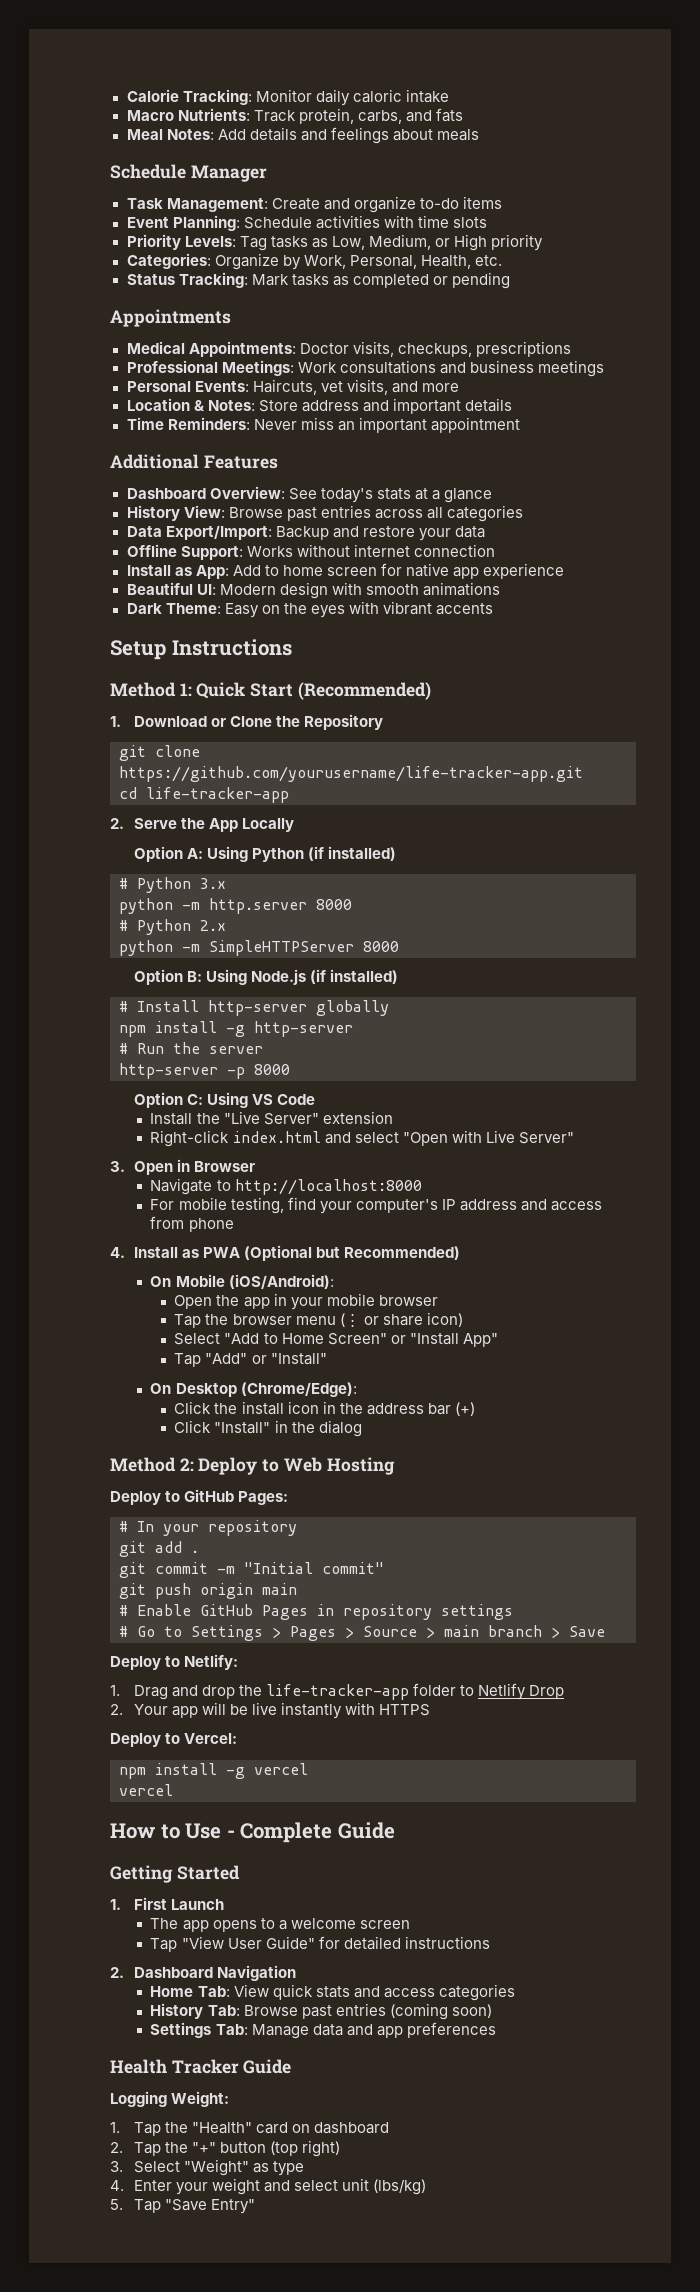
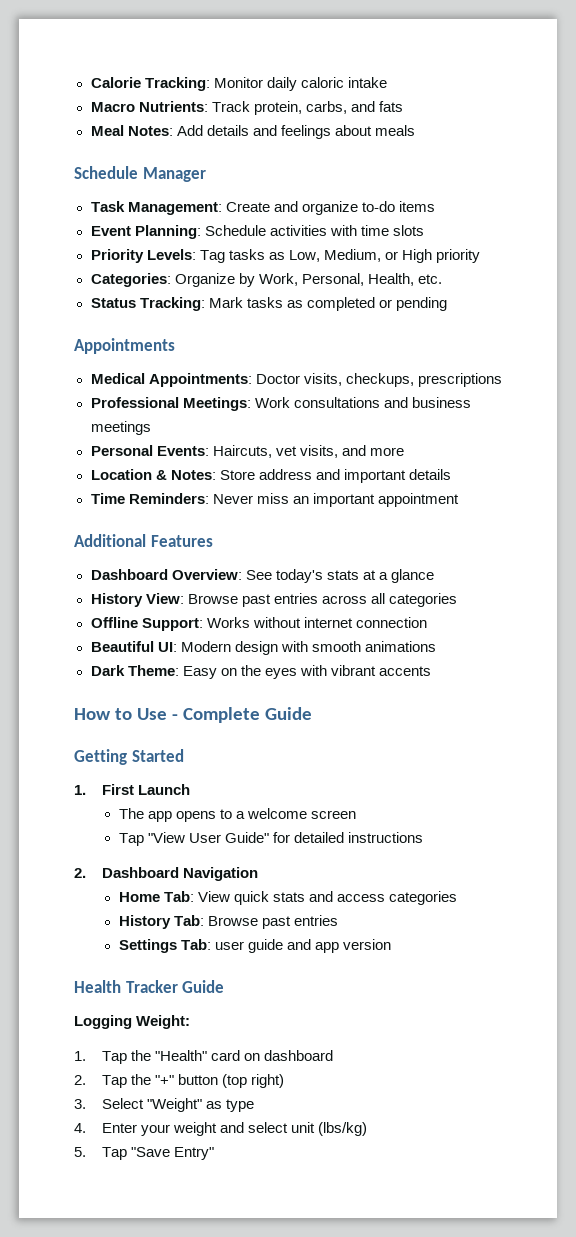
- Data Export/Import: Backup and restore your data
- Install as App: Add to home screen for native app experience
- Setup Instructions
- Method 1: Quick Start (Recommended)
- 1. Download or Clone the Repository
- git clone https://github.com/yourusername/life-tracker-app.git
- cd life-tracker-app
- 2. Serve the App Locally
- Option A: Using Python (if installed)
- # Python 3.x
- python -m http.server 8000
- # Python 2.x
- python -m SimpleHTTPServer 8000
- Option B: Using Node.js (if installed)
- # Install http-server globally
- npm install -g http-server
- # Run the server
- http-server -p 8000
- Option C: Using VS Code
- Install the "Live Server" extension
- Right-click index.html and select "Open with Live Server"
- 3. Open in Browser
- Navigate to http://localhost:8000
- For mobile testing, find your computer's IP address and access from phone
- 4. Install as PWA (Optional but Recommended)
- On Mobile (iOS/Android):
- Open the app in your mobile browser
- Tap the browser menu (⋮ or share icon)
- Select "Add to Home Screen" or "Install App"
- Tap "Add" or "Install"
- On Desktop (Chrome/Edge):
- Click the install icon in the address bar (+)
- Click "Install" in the dialog
- Method 2: Deploy to Web Hosting
- Deploy to GitHub Pages:
- # In your repository
- git add .
- git commit -m "Initial commit"
- git push origin main
- # Enable GitHub Pages in repository settings
- # Go to Settings > Pages > Source > main branch > Save
- Deploy to Netlify:
- 1. Drag and drop the life-tracker-app folder to Netlify Drop
- 2. Your app will be live instantly with HTTPS
- Deploy to Vercel:
- npm install -g vercel
- vercel
- History Tab: Browse past entries (coming soon)
+ History Tab: Browse past entries
- Settings Tab: Manage data and app preferences
+ Settings Tab: user guide and app version

